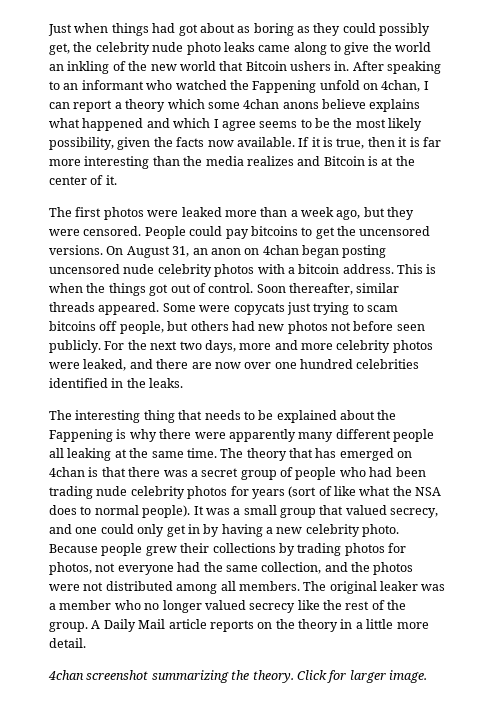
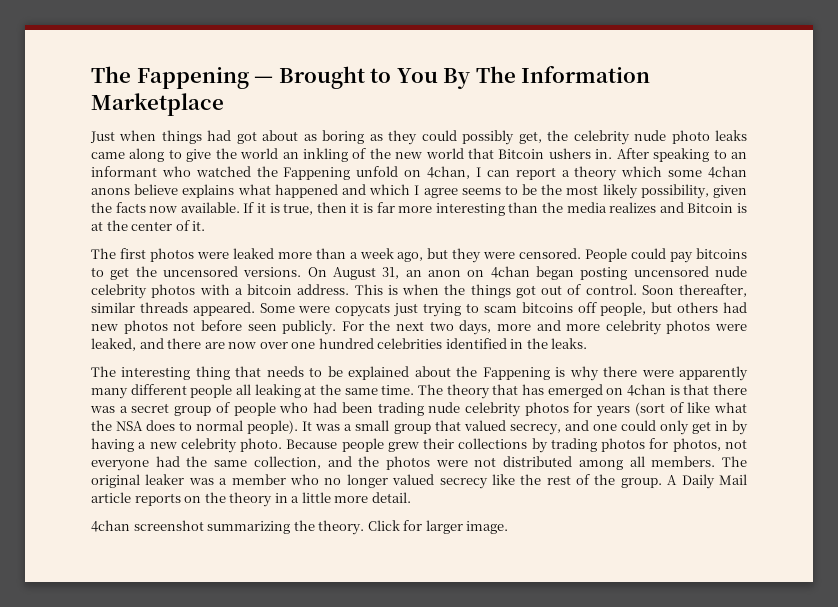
+ The Fappening — Brought to You By The Information Marketplace

